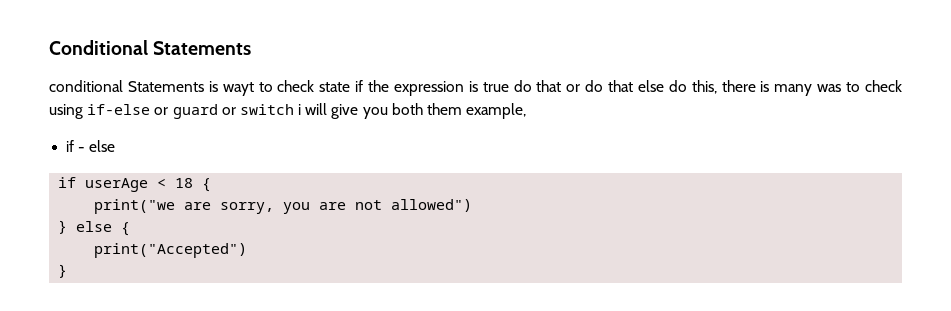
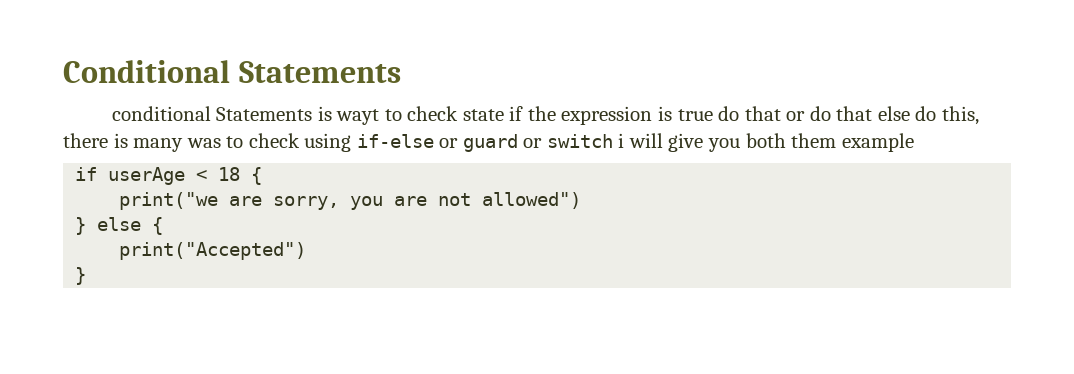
- conditional Statements is wayt to check state if the expression is true do that or do that else do this, there is many was to check using if-else or guard or switch i will give you both them example,
- if - else
+ conditional Statements is wayt to check state if the expression is true do that or do that else do this, there is many was to check using if-else or guard or switch i will give you both them example

